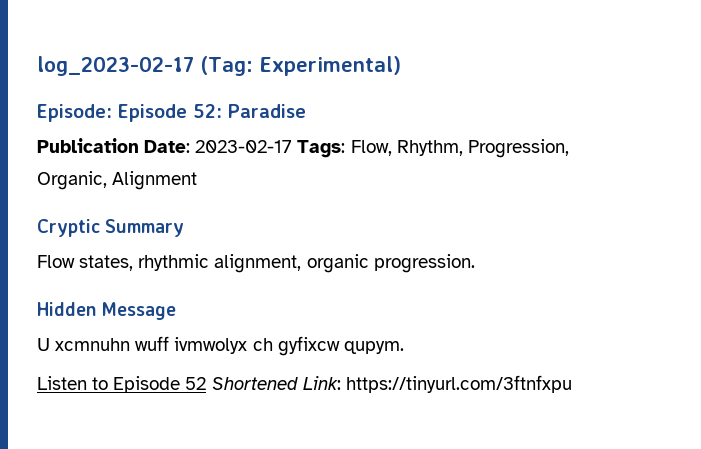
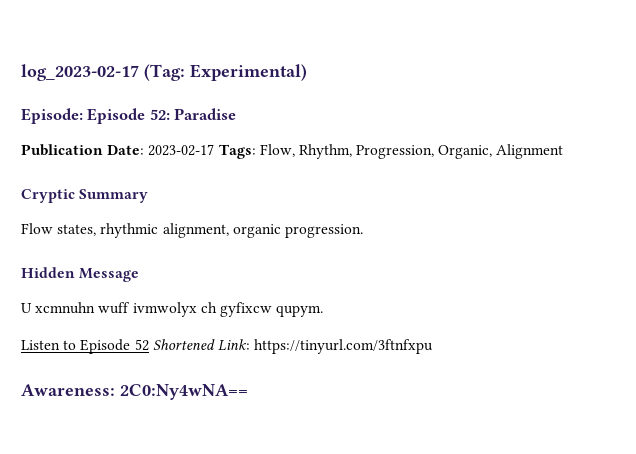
+ Awareness: 2C0:Ny4wNA==

